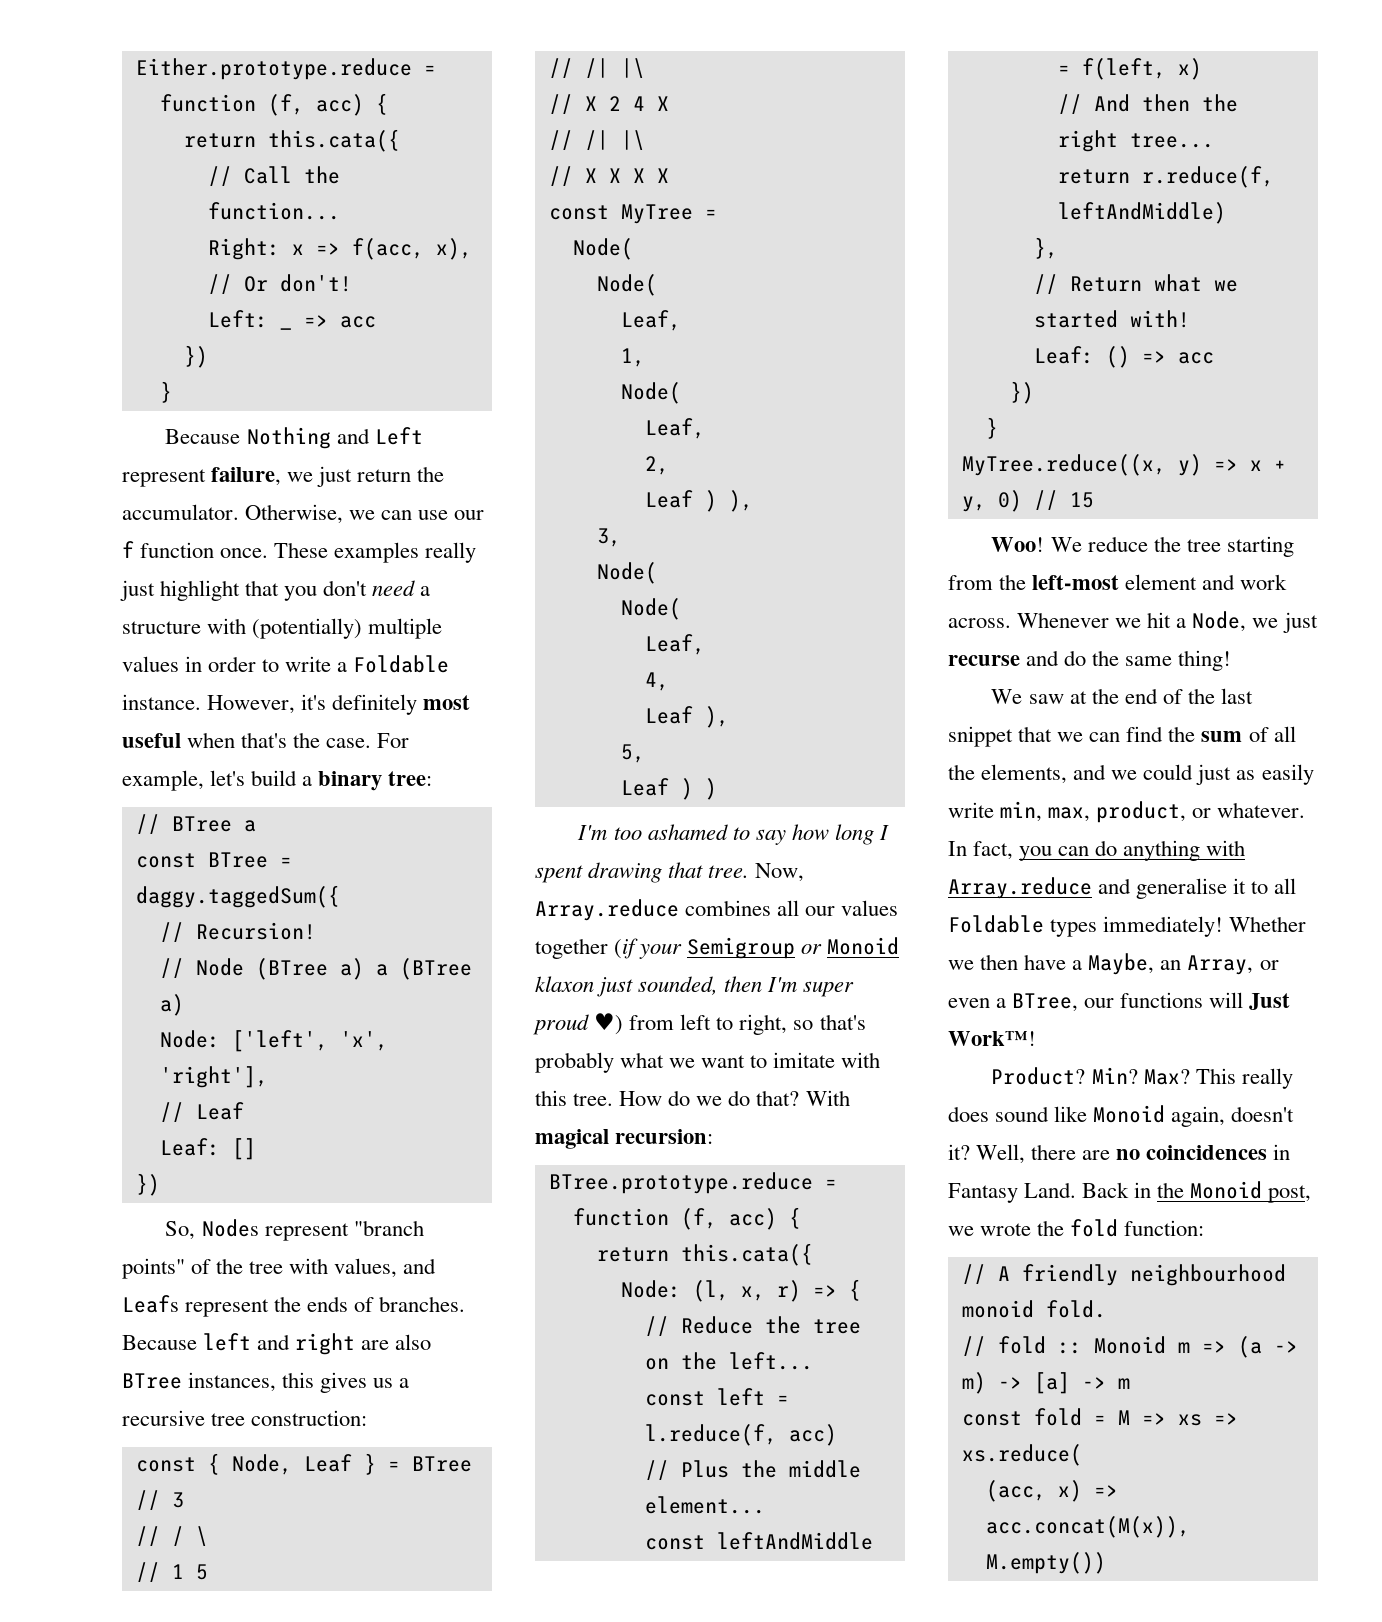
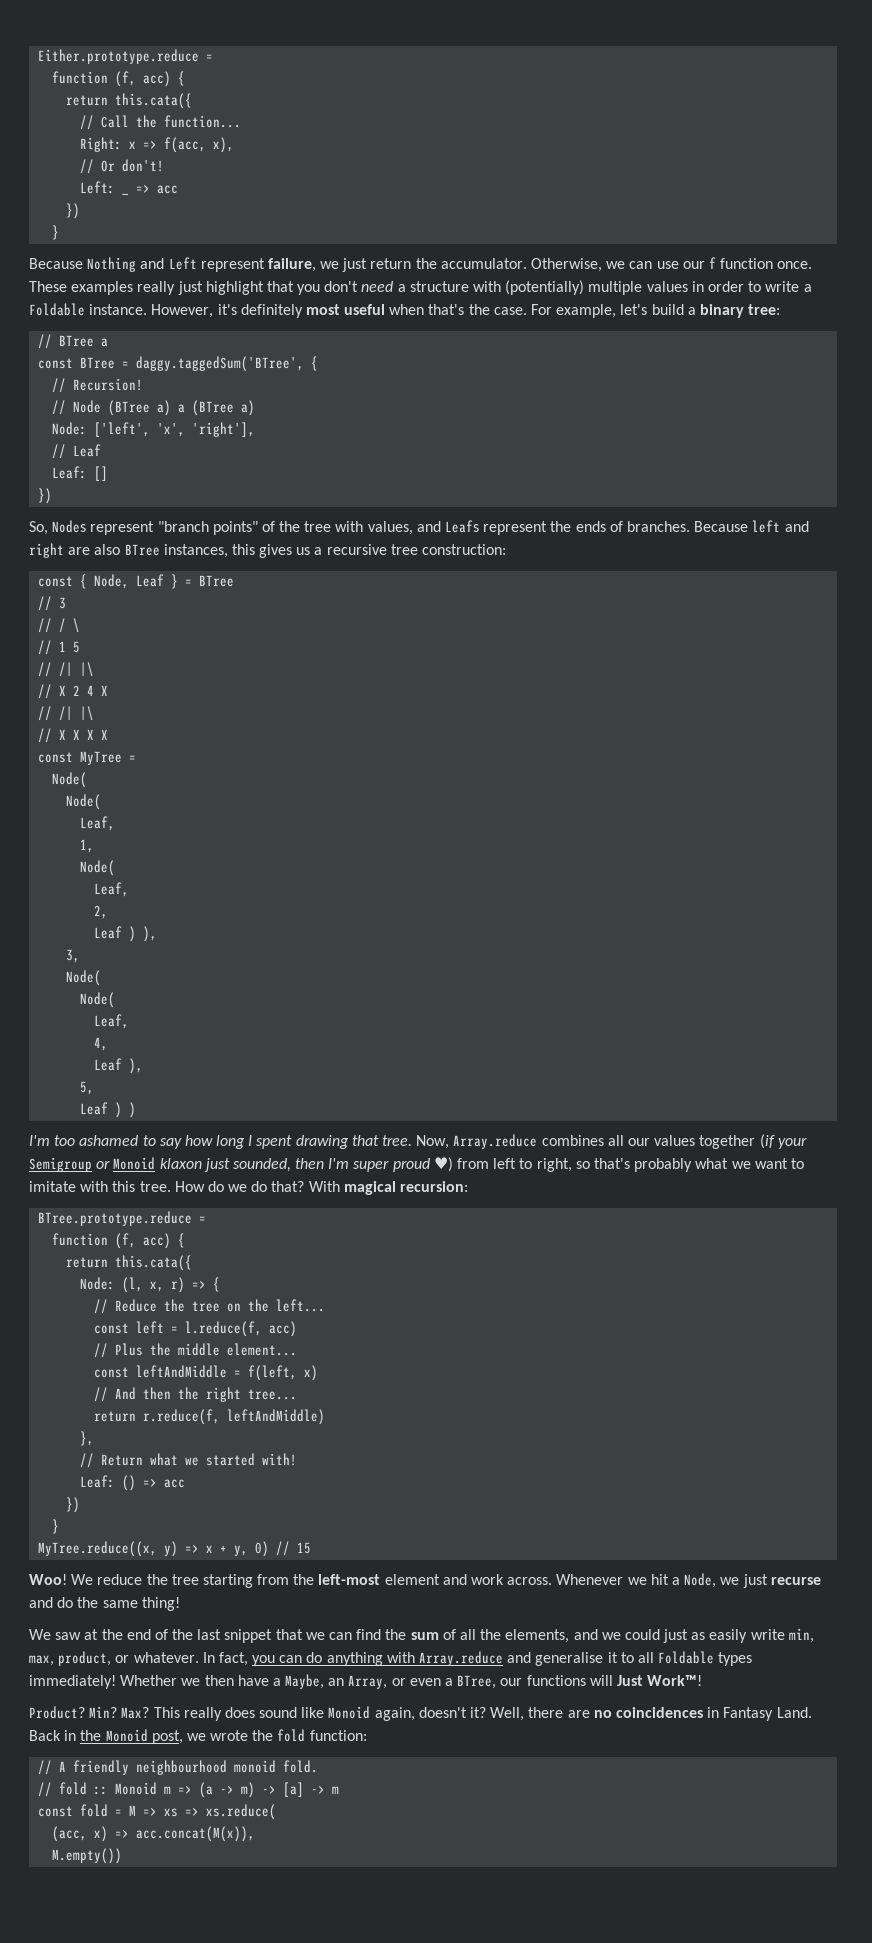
- const BTree = daggy.taggedSum({
+ const BTree = daggy.taggedSum('BTree', {

